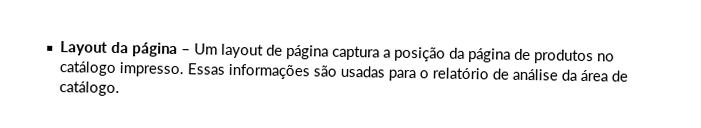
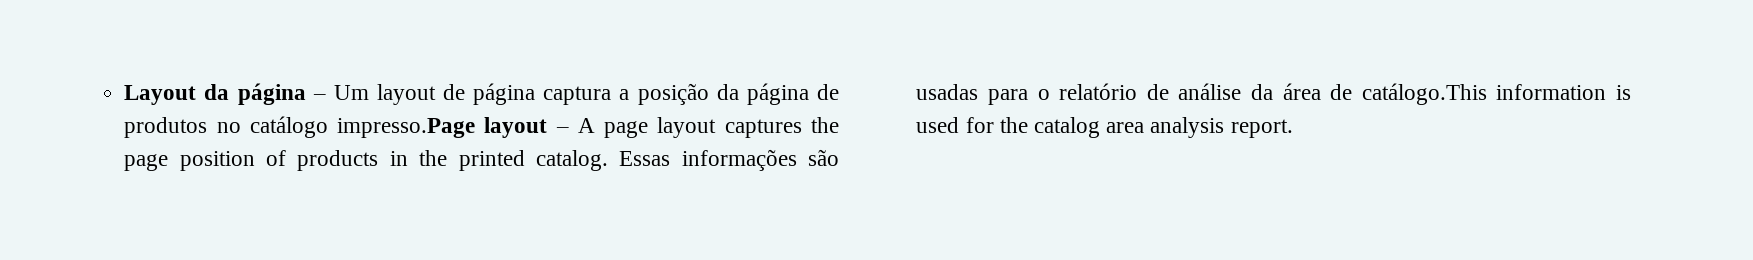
- Layout da página – Um layout de página captura a posição da página de produtos no catálogo impresso.
+ Layout da página – Um layout de página captura a posição da página de produtos no catálogo impresso.Page layout – A page layout captures the page position of products in the printed catalog.
- Essas informações são usadas para o relatório de análise da área de catálogo.
+ Essas informações são usadas para o relatório de análise da área de catálogo.This information is used for the catalog area analysis report.

